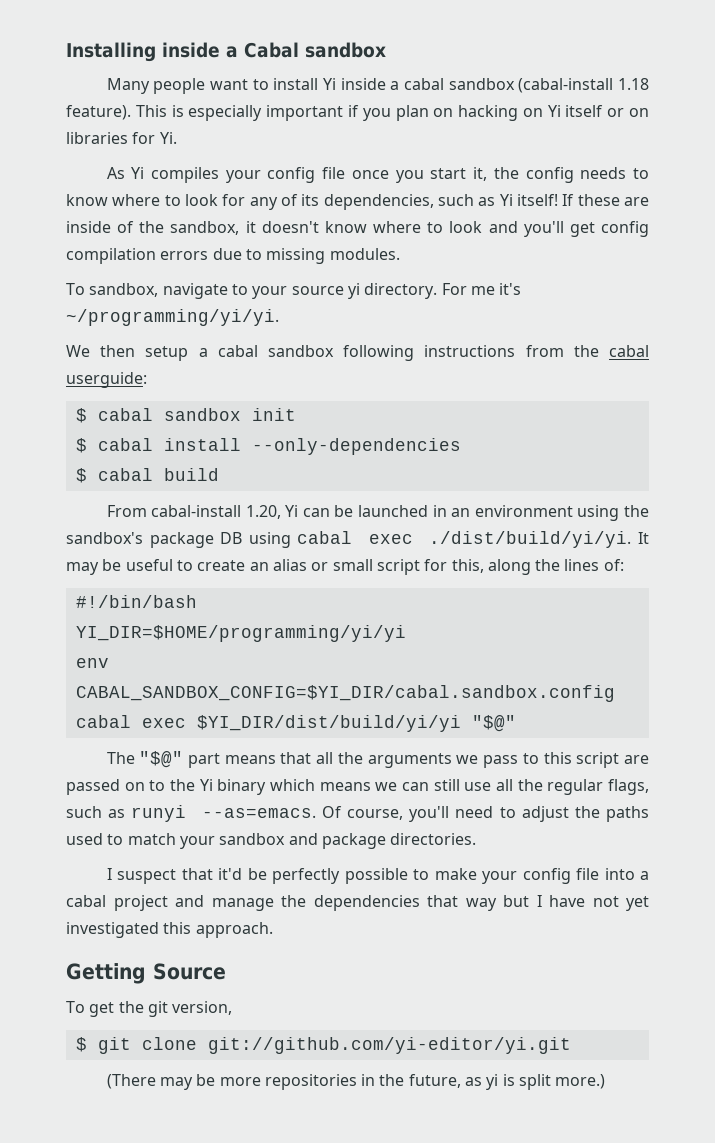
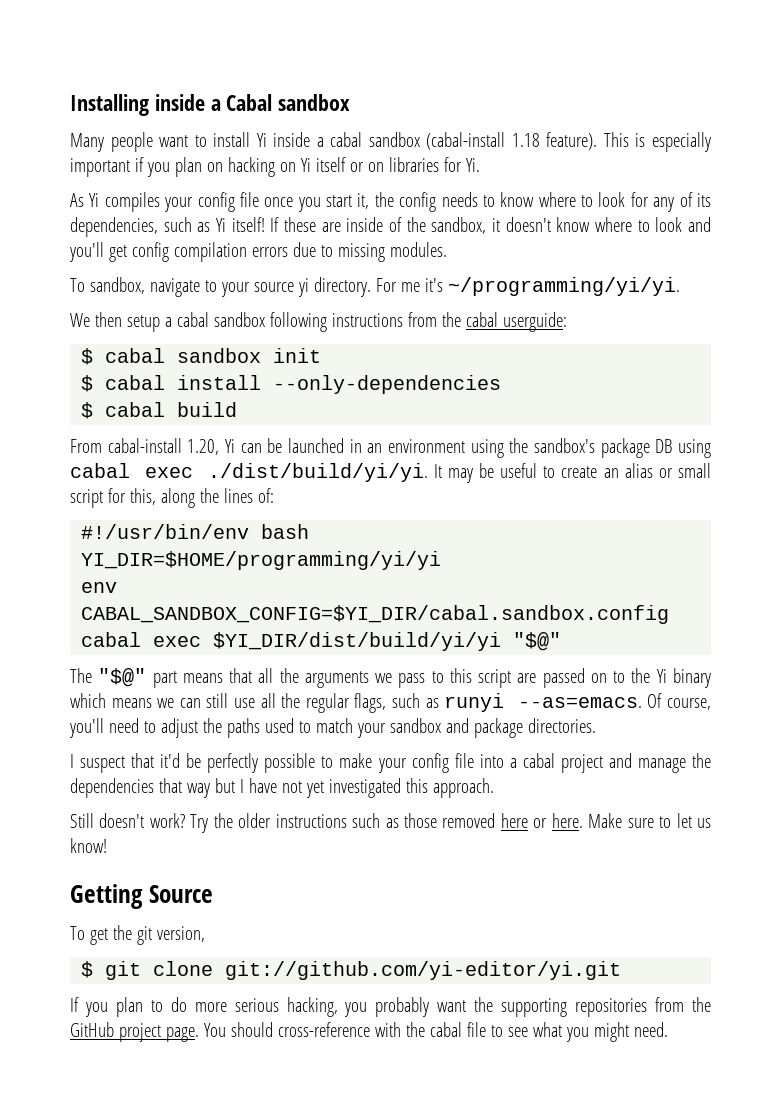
- #!/bin/bash
+ #!/usr/bin/env bash
+ Still doesn't work? Try the older instructions such as those removed here or here. Make sure to let us know!
- (There may be more repositories in the future, as yi is split more.)
+ If you plan to do more serious hacking, you probably want the supporting repositories from the GitHub project page. You should cross-reference with the cabal file to see what you might need.

